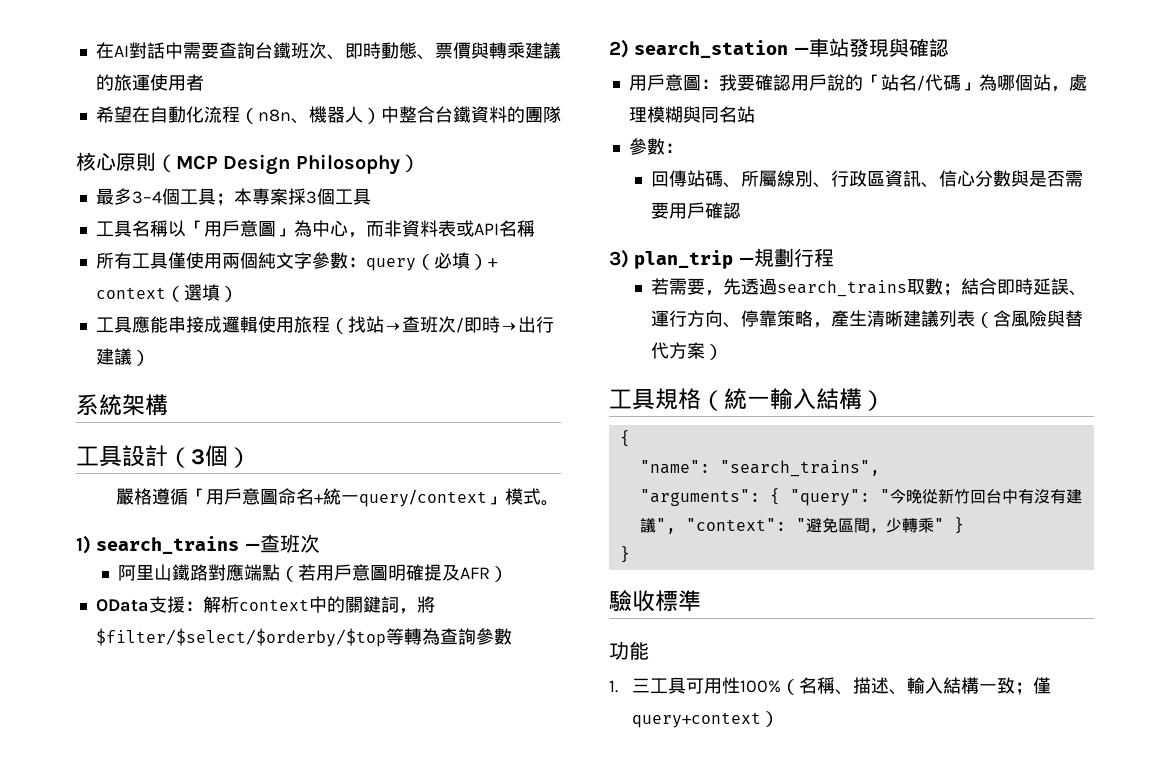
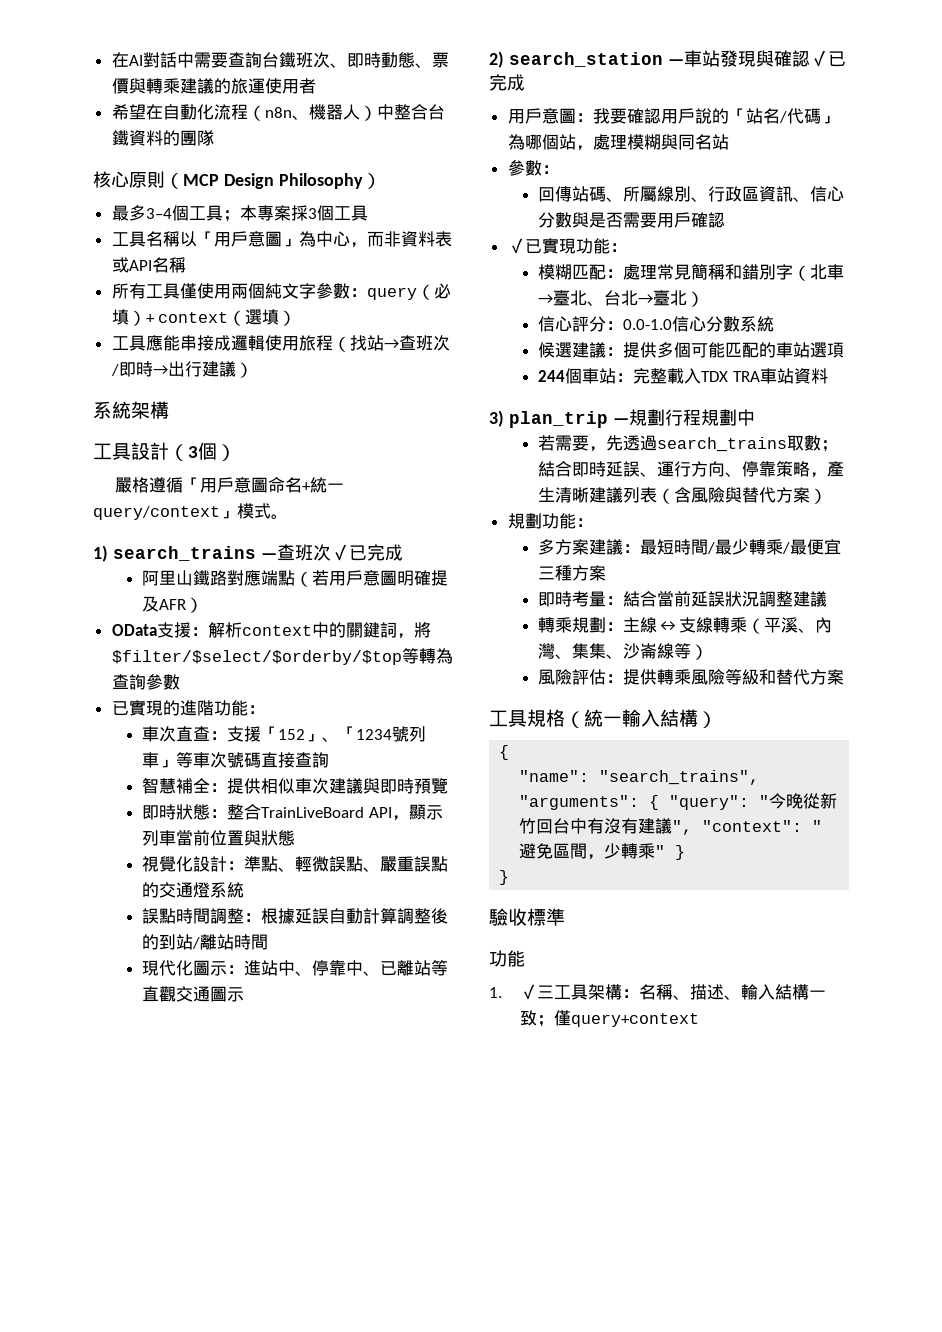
- 1) search_trains —查班次
+ 1) search_trains —查班次✓已完成
+ 已實現的進階功能：
+ 車次直查：支援「152」、「1234號列車」等車次號碼直接查詢
+ 智慧補全：提供相似車次建議與即時預覽
+ 即時狀態：整合TrainLiveBoard API，顯示列車當前位置與狀態
+ 視覺化設計：準點、輕微誤點、嚴重誤點的交通燈系統
+ 誤點時間調整：根據延誤自動計算調整後的到站/離站時間
+ 現代化圖示：進站中、停靠中、已離站等直觀交通圖示
- 2) search_station —車站發現與確認
+ 2) search_station —車站發現與確認✓已完成
+ ✓已實現功能：
+ 模糊匹配：處理常見簡稱和錯別字（北車→臺北、台北→臺北）
+ 信心評分：0.0-1.0信心分數系統
+ 候選建議：提供多個可能匹配的車站選項
+ 244個車站：完整載入TDX TRA車站資料
- 3) plan_trip —規劃行程
+ 3) plan_trip —規劃行程規劃中
+ 規劃功能：
+ 多方案建議：最短時間/最少轉乘/最便宜三種方案
+ 即時考量：結合當前延誤狀況調整建議
+ 轉乘規劃：主線↔支線轉乘（平溪、內灣、集集、沙崙線等）
+ 風險評估：提供轉乘風險等級和替代方案
- 1.三工具可用性100%（名稱、描述、輸入結構一致；僅query+context）
+ 1. ✓三工具架構：名稱、描述、輸入結構一致；僅query+context

